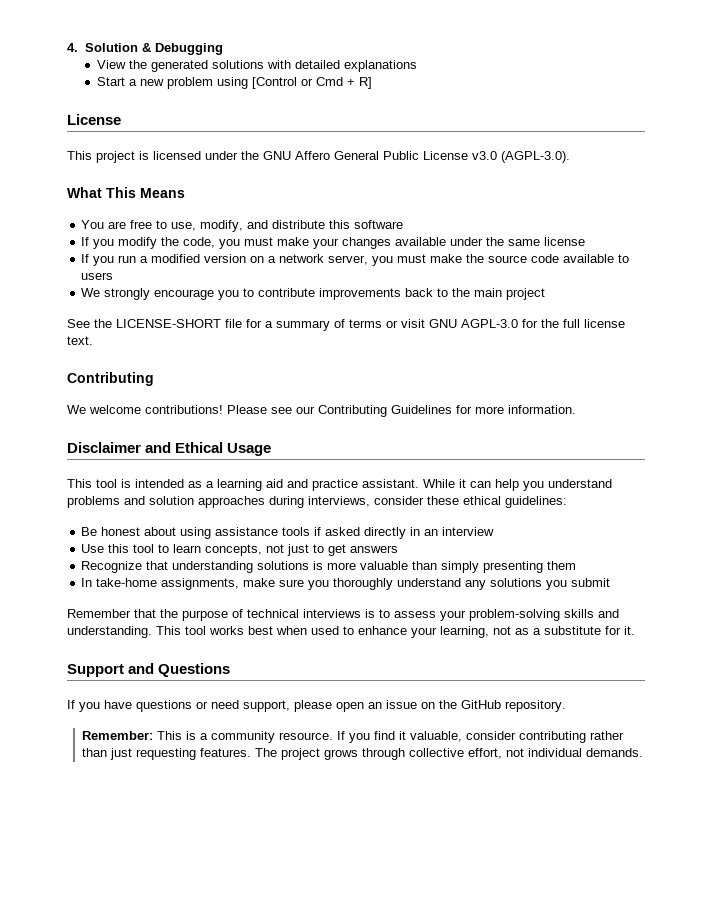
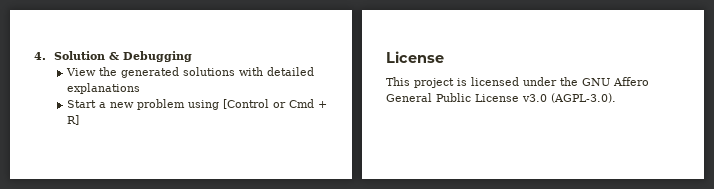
- What This Means
- You are free to use, modify, and distribute this software
- If you modify the code, you must make your changes available under the same license
- If you run a modified version on a network server, you must make the source code available to users
- We strongly encourage you to contribute improvements back to the main project
- See the LICENSE-SHORT file for a summary of terms or visit GNU AGPL-3.0 for the full license text.
- Contributing
- We welcome contributions! Please see our Contributing Guidelines for more information.
- Disclaimer and Ethical Usage
- This tool is intended as a learning aid and practice assistant. While it can help you understand problems and solution approaches during interviews, consider these ethical guidelines:
- Be honest about using assistance tools if asked directly in an interview
- Use this tool to learn concepts, not just to get answers
- Recognize that understanding solutions is more valuable than simply presenting them
- In take-home assignments, make sure you thoroughly understand any solutions you submit
- Remember that the purpose of technical interviews is to assess your problem-solving skills and understanding. This tool works best when used to enhance your learning, not as a substitute for it.
- Support and Questions
- If you have questions or need support, please open an issue on the GitHub repository.
- Remember: This is a community resource. If you find it valuable, consider contributing rather than just requesting features. The project grows through collective effort, not individual demands.

